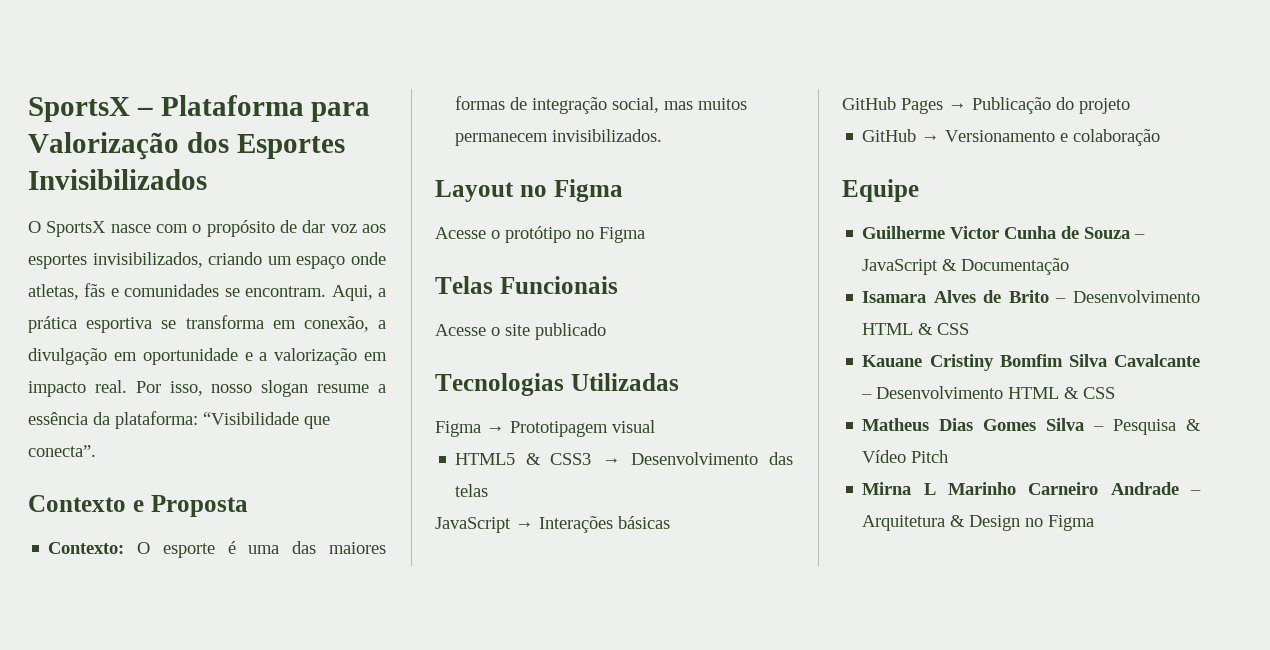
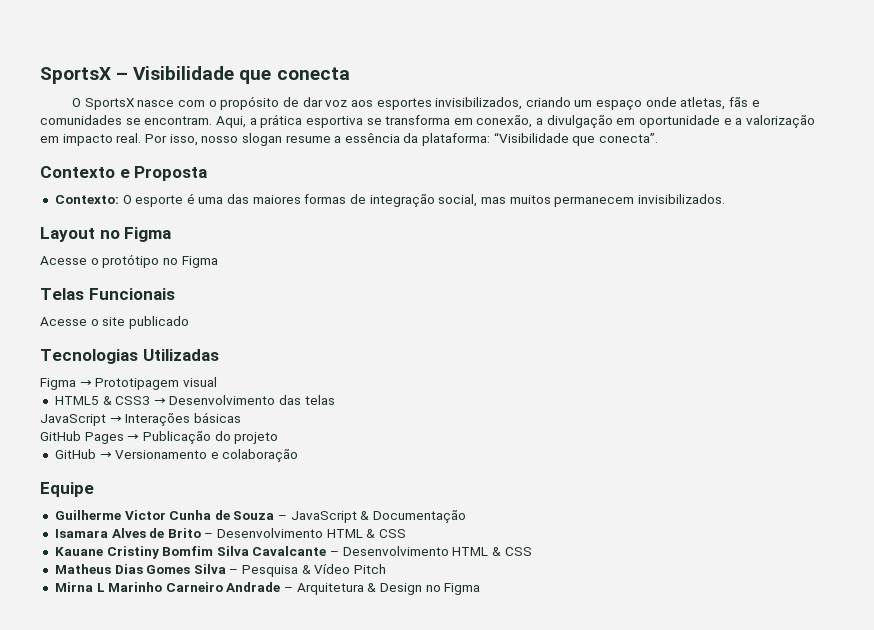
- SportsX – Plataforma para Valorização dos Esportes Invisibilizados
+ SportsX – Visibilidade que conecta

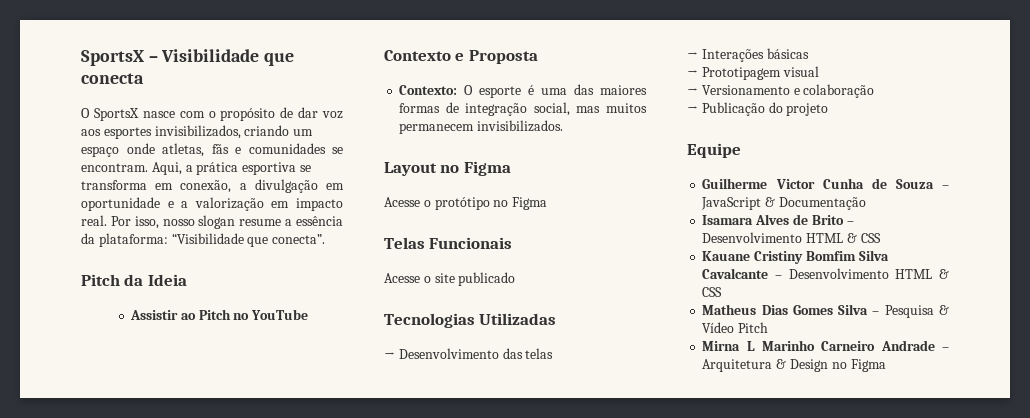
+ Pitch da Ideia
+ Assistir ao Pitch no YouTube
- Figma → Prototipagem visual
- HTML5 & CSS3 → Desenvolvimento das telas
+ → Desenvolvimento das telas
- JavaScript → Interações básicas
+ → Interações básicas
- GitHub Pages → Publicação do projeto
+ → Prototipagem visual
+ → Versionamento e colaboração
+ → Publicação do projeto
- GitHub → Versionamento e colaboração

